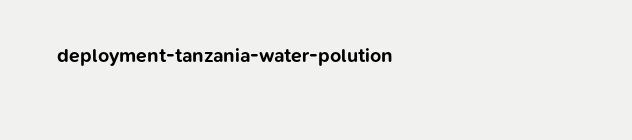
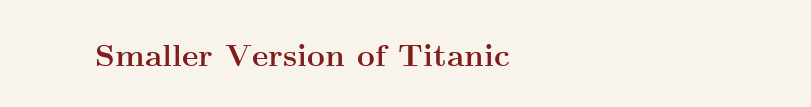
- deployment-tanzania-water-polution
+ Smaller Version of Titanic

